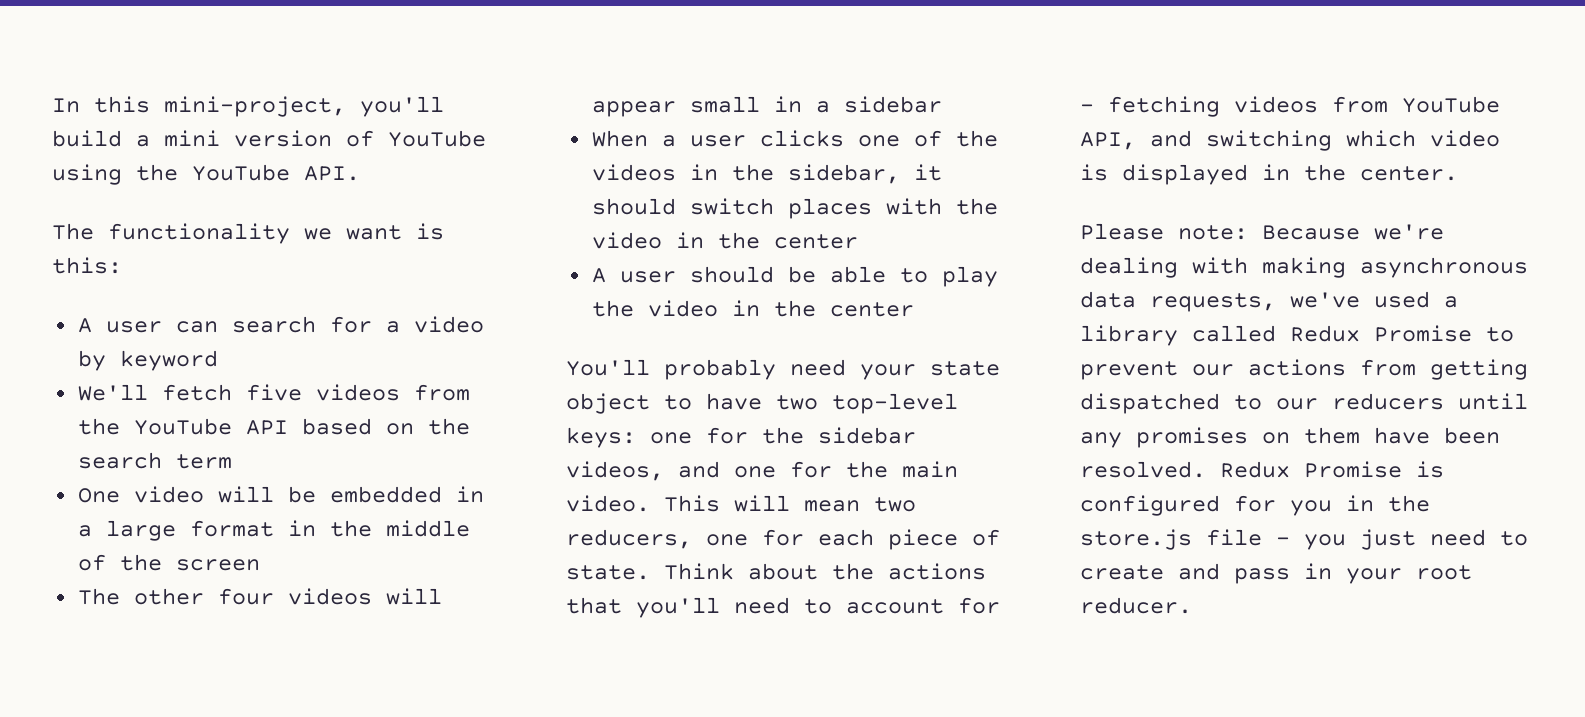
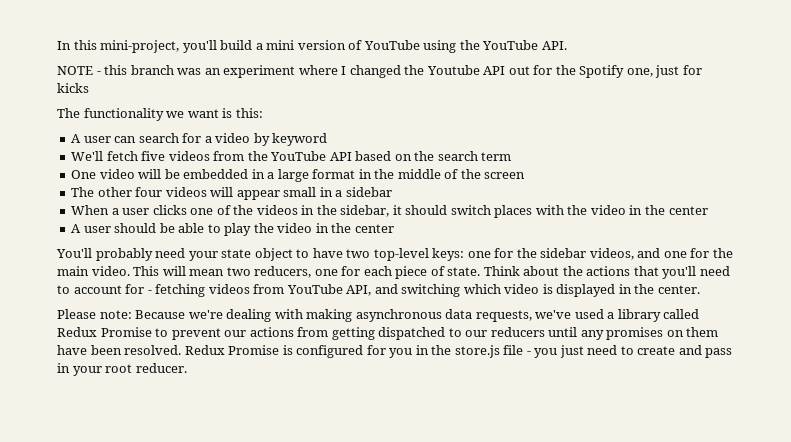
+ NOTE - this branch was an experiment where I changed the Youtube API out for the Spotify one, just for kicks

